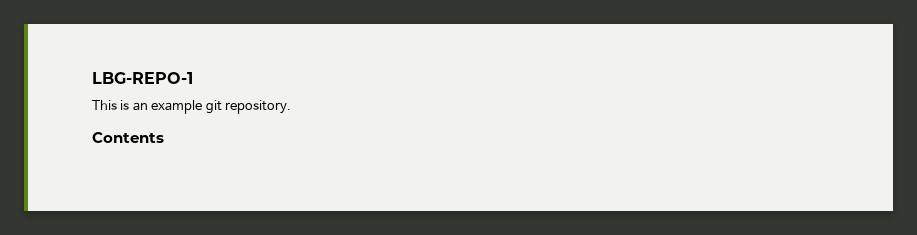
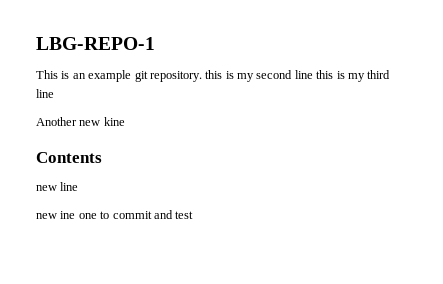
- This is an example git repository.
+ This is an example git repository. this is my second line this is my third line
+ Another new kine
  Contents
+ new line
+ new ine one to commit and test

